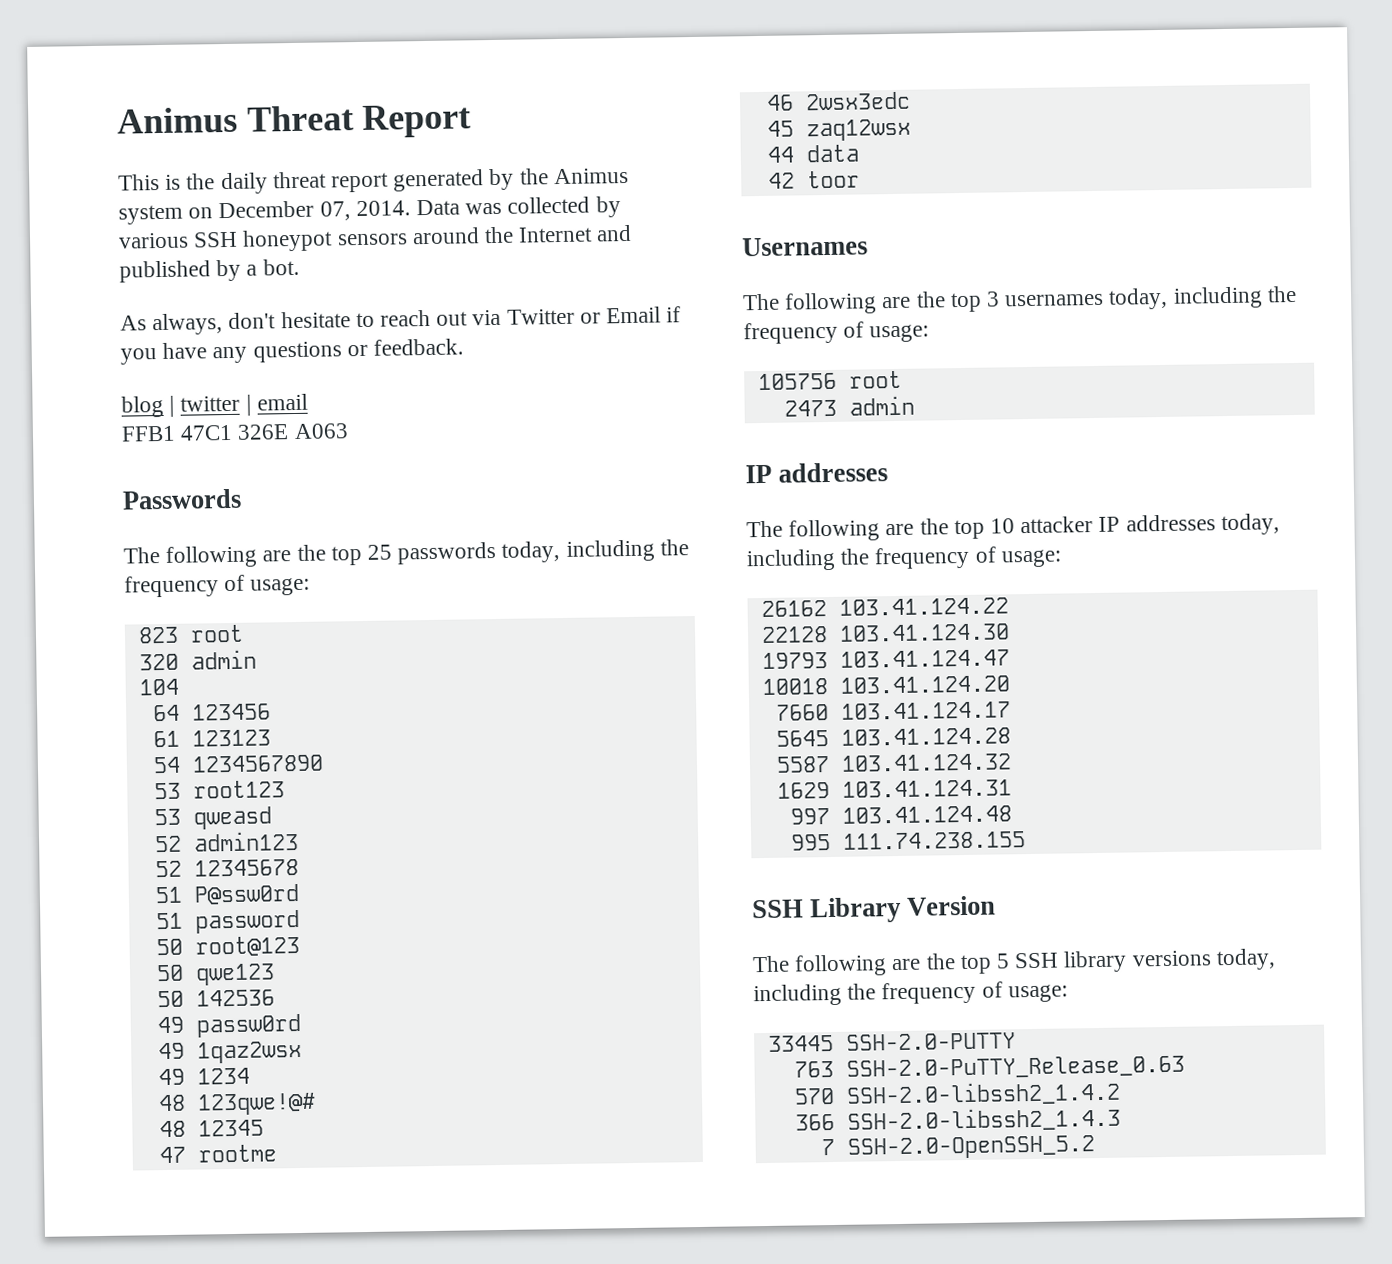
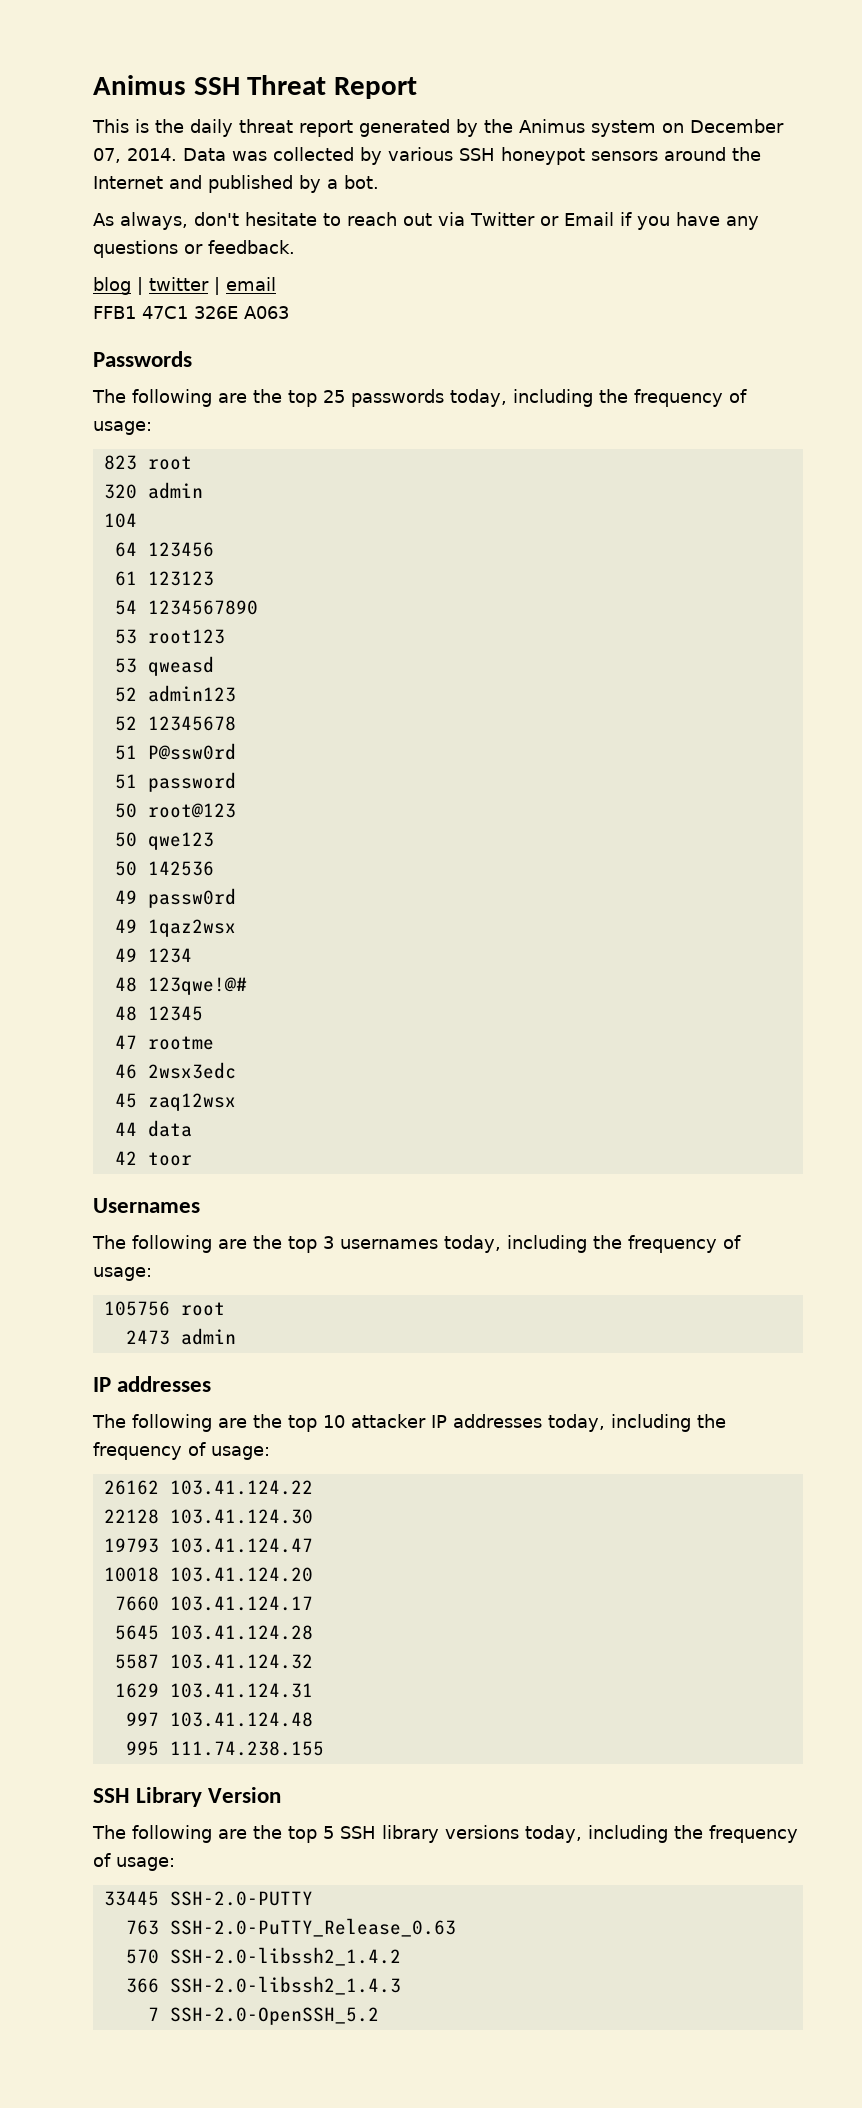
- Animus Threat Report
+ Animus SSH Threat Report

